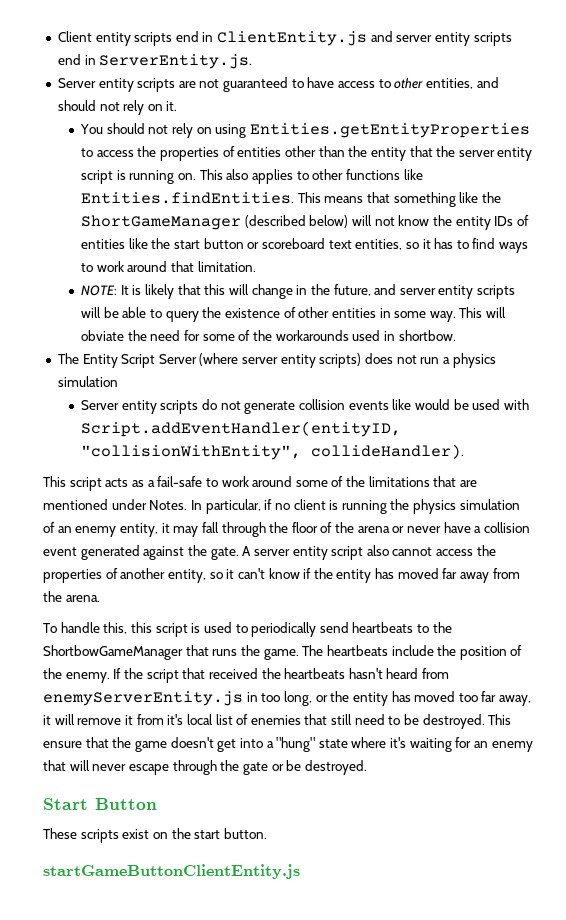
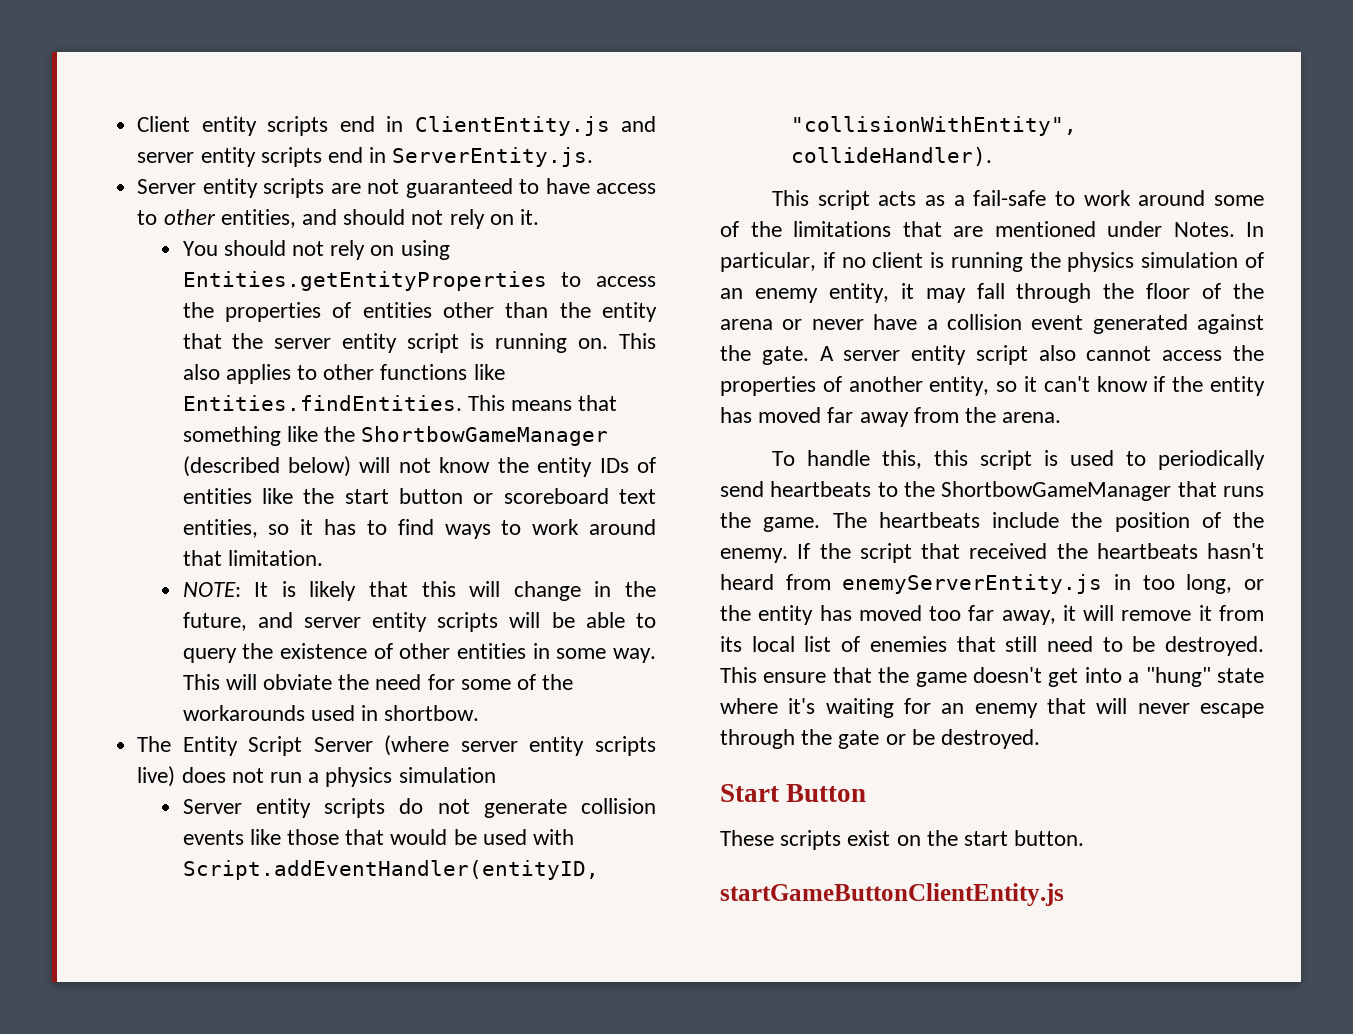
- This also applies to other functions like Entities.findEntities. This means that something like the ShortGameManager (described below) will not know the entity IDs of entities like the start button or scoreboard text entities, so it has to find ways to work around that limitation.
+ This also applies to other functions like Entities.findEntities. This means that something like the ShortbowGameManager (described below) will not know the entity IDs of entities like the start button or scoreboard text entities, so it has to find ways to work around that limitation.
- The Entity Script Server (where server entity scripts) does not run a physics simulation
+ The Entity Script Server (where server entity scripts live) does not run a physics simulation
- Server entity scripts do not generate collision events like would be used with Script.addEventHandler(entityID, "collisionWithEntity", collideHandler).
+ Server entity scripts do not generate collision events like those that would be used with Script.addEventHandler(entityID, "collisionWithEntity", collideHandler).
- If the script that received the heartbeats hasn't heard from enemyServerEntity.js in too long, or the entity has moved too far away, it will remove it from it's local list of enemies that still need to be destroyed.
+ If the script that received the heartbeats hasn't heard from enemyServerEntity.js in too long, or the entity has moved too far away, it will remove it from its local list of enemies that still need to be destroyed.

